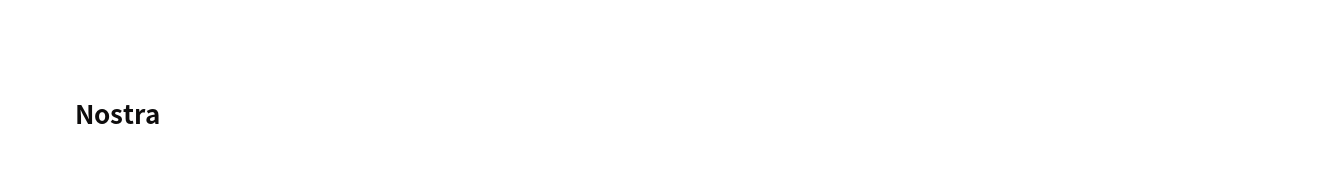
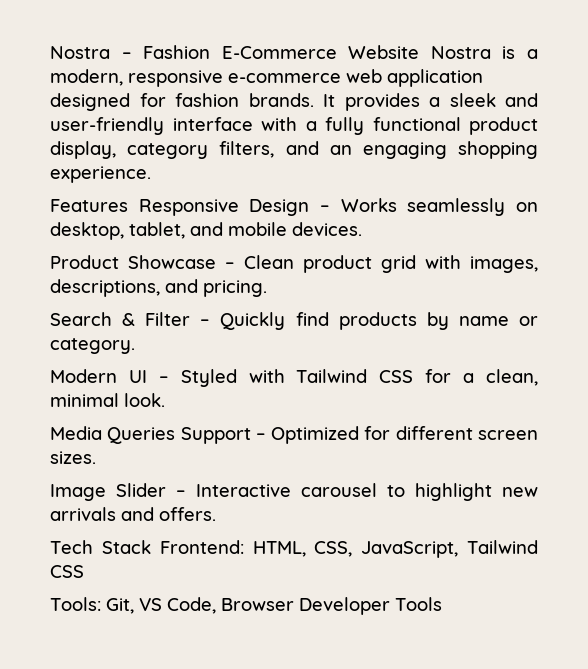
- Nostra
+ Nostra – Fashion E-Commerce Website Nostra is a modern, responsive e-commerce web application designed for fashion brands. It provides a sleek and user-friendly interface with a fully functional product display, category filters, and an engaging shopping experience.
+ Features Responsive Design – Works seamlessly on desktop, tablet, and mobile devices.
+ Product Showcase – Clean product grid with images, descriptions, and pricing.
+ Search & Filter – Quickly find products by name or category.
+ Modern UI – Styled with Tailwind CSS for a clean, minimal look.
+ Media Queries Support – Optimized for different screen sizes.
+ Image Slider – Interactive carousel to highlight new arrivals and offers.
+ Tech Stack Frontend: HTML, CSS, JavaScript, Tailwind CSS
+ Tools: Git, VS Code, Browser Developer Tools

